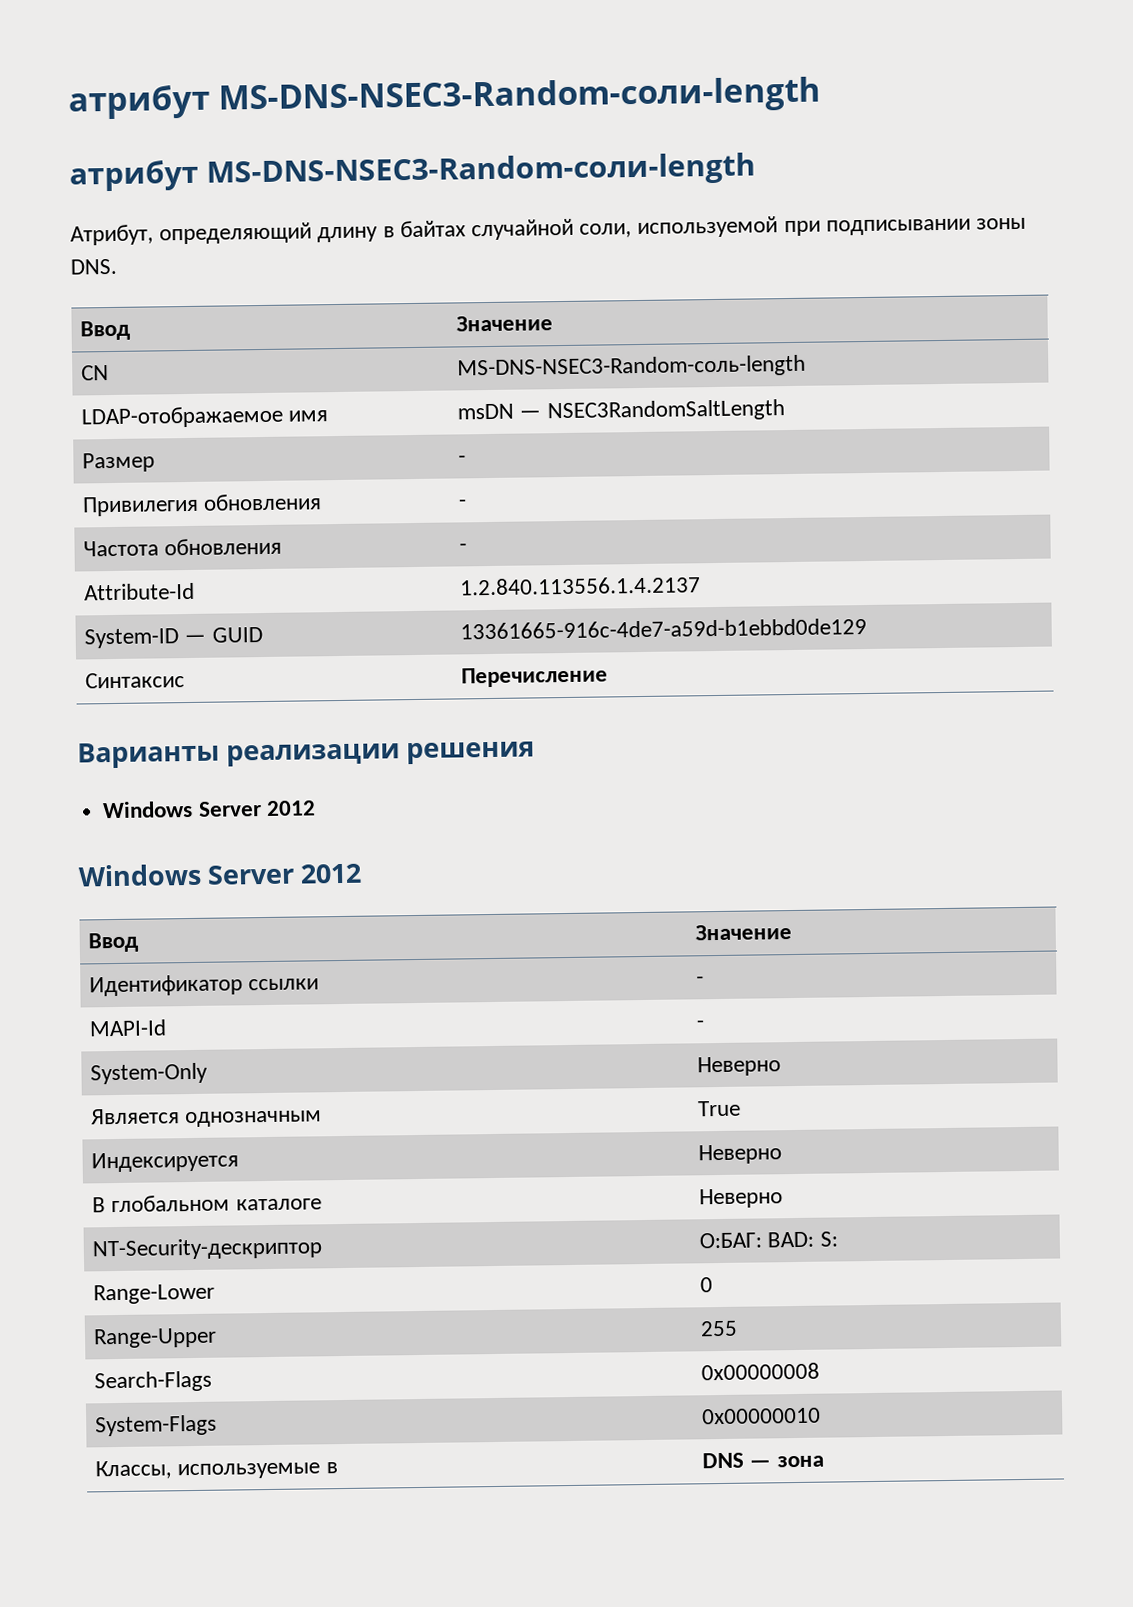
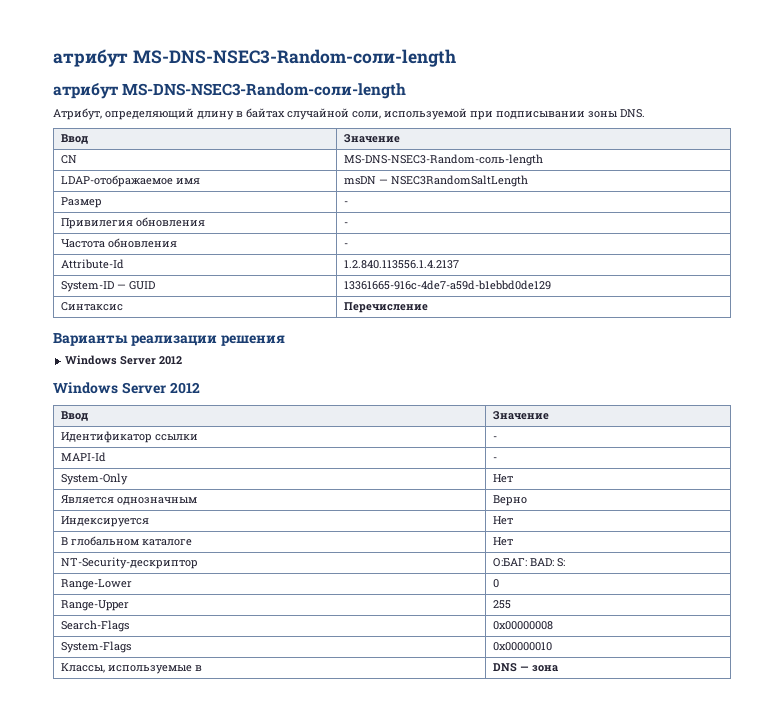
- System-Only | Неверно
+ System-Only | Нет
- Является однозначным | True
+ Является однозначным | Верно
- Индексируется | Неверно
+ Индексируется | Нет
- В глобальном каталоге | Неверно
+ В глобальном каталоге | Нет

